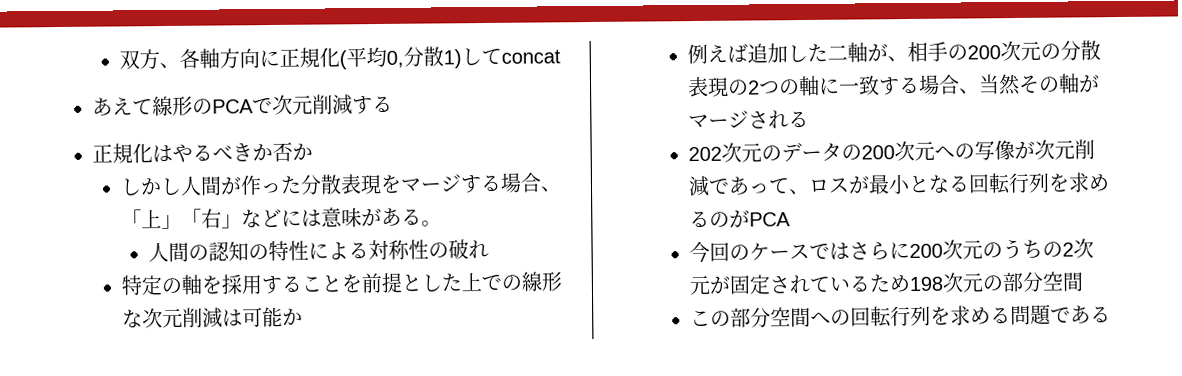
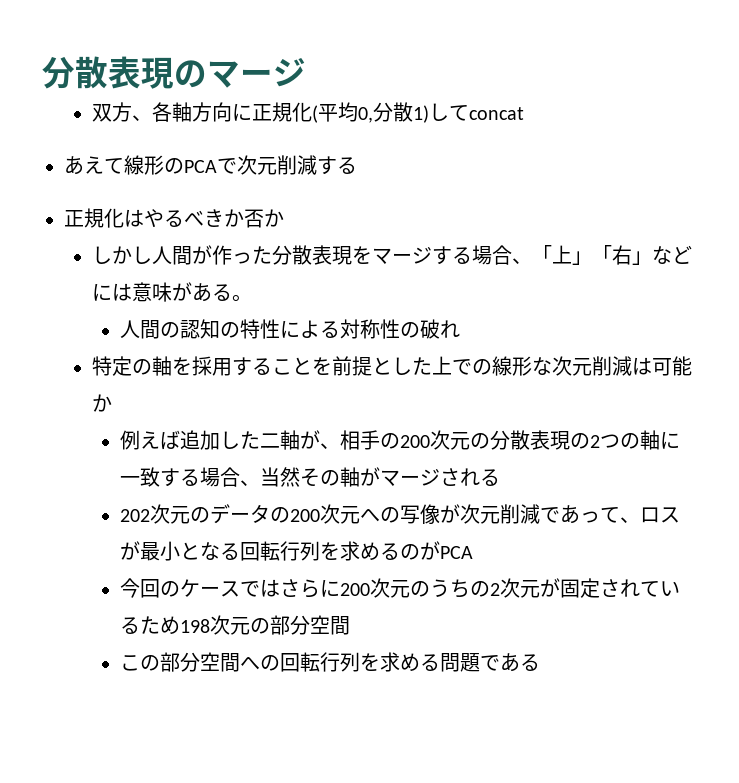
+ 分散表現のマージ

